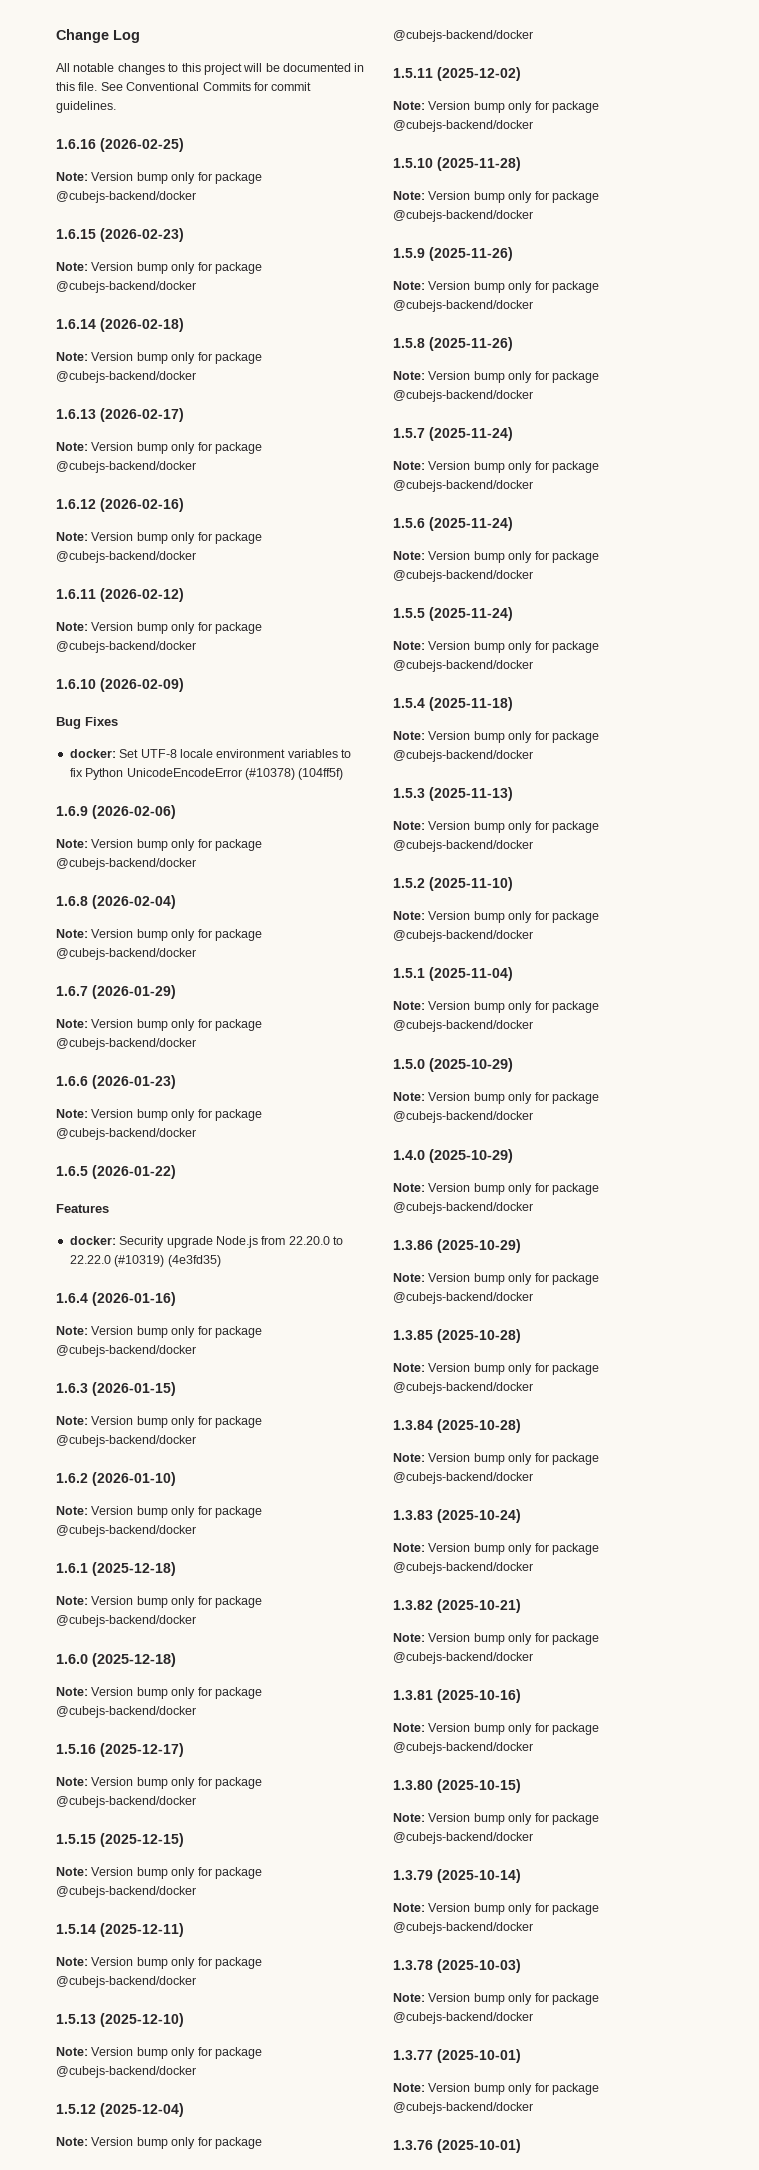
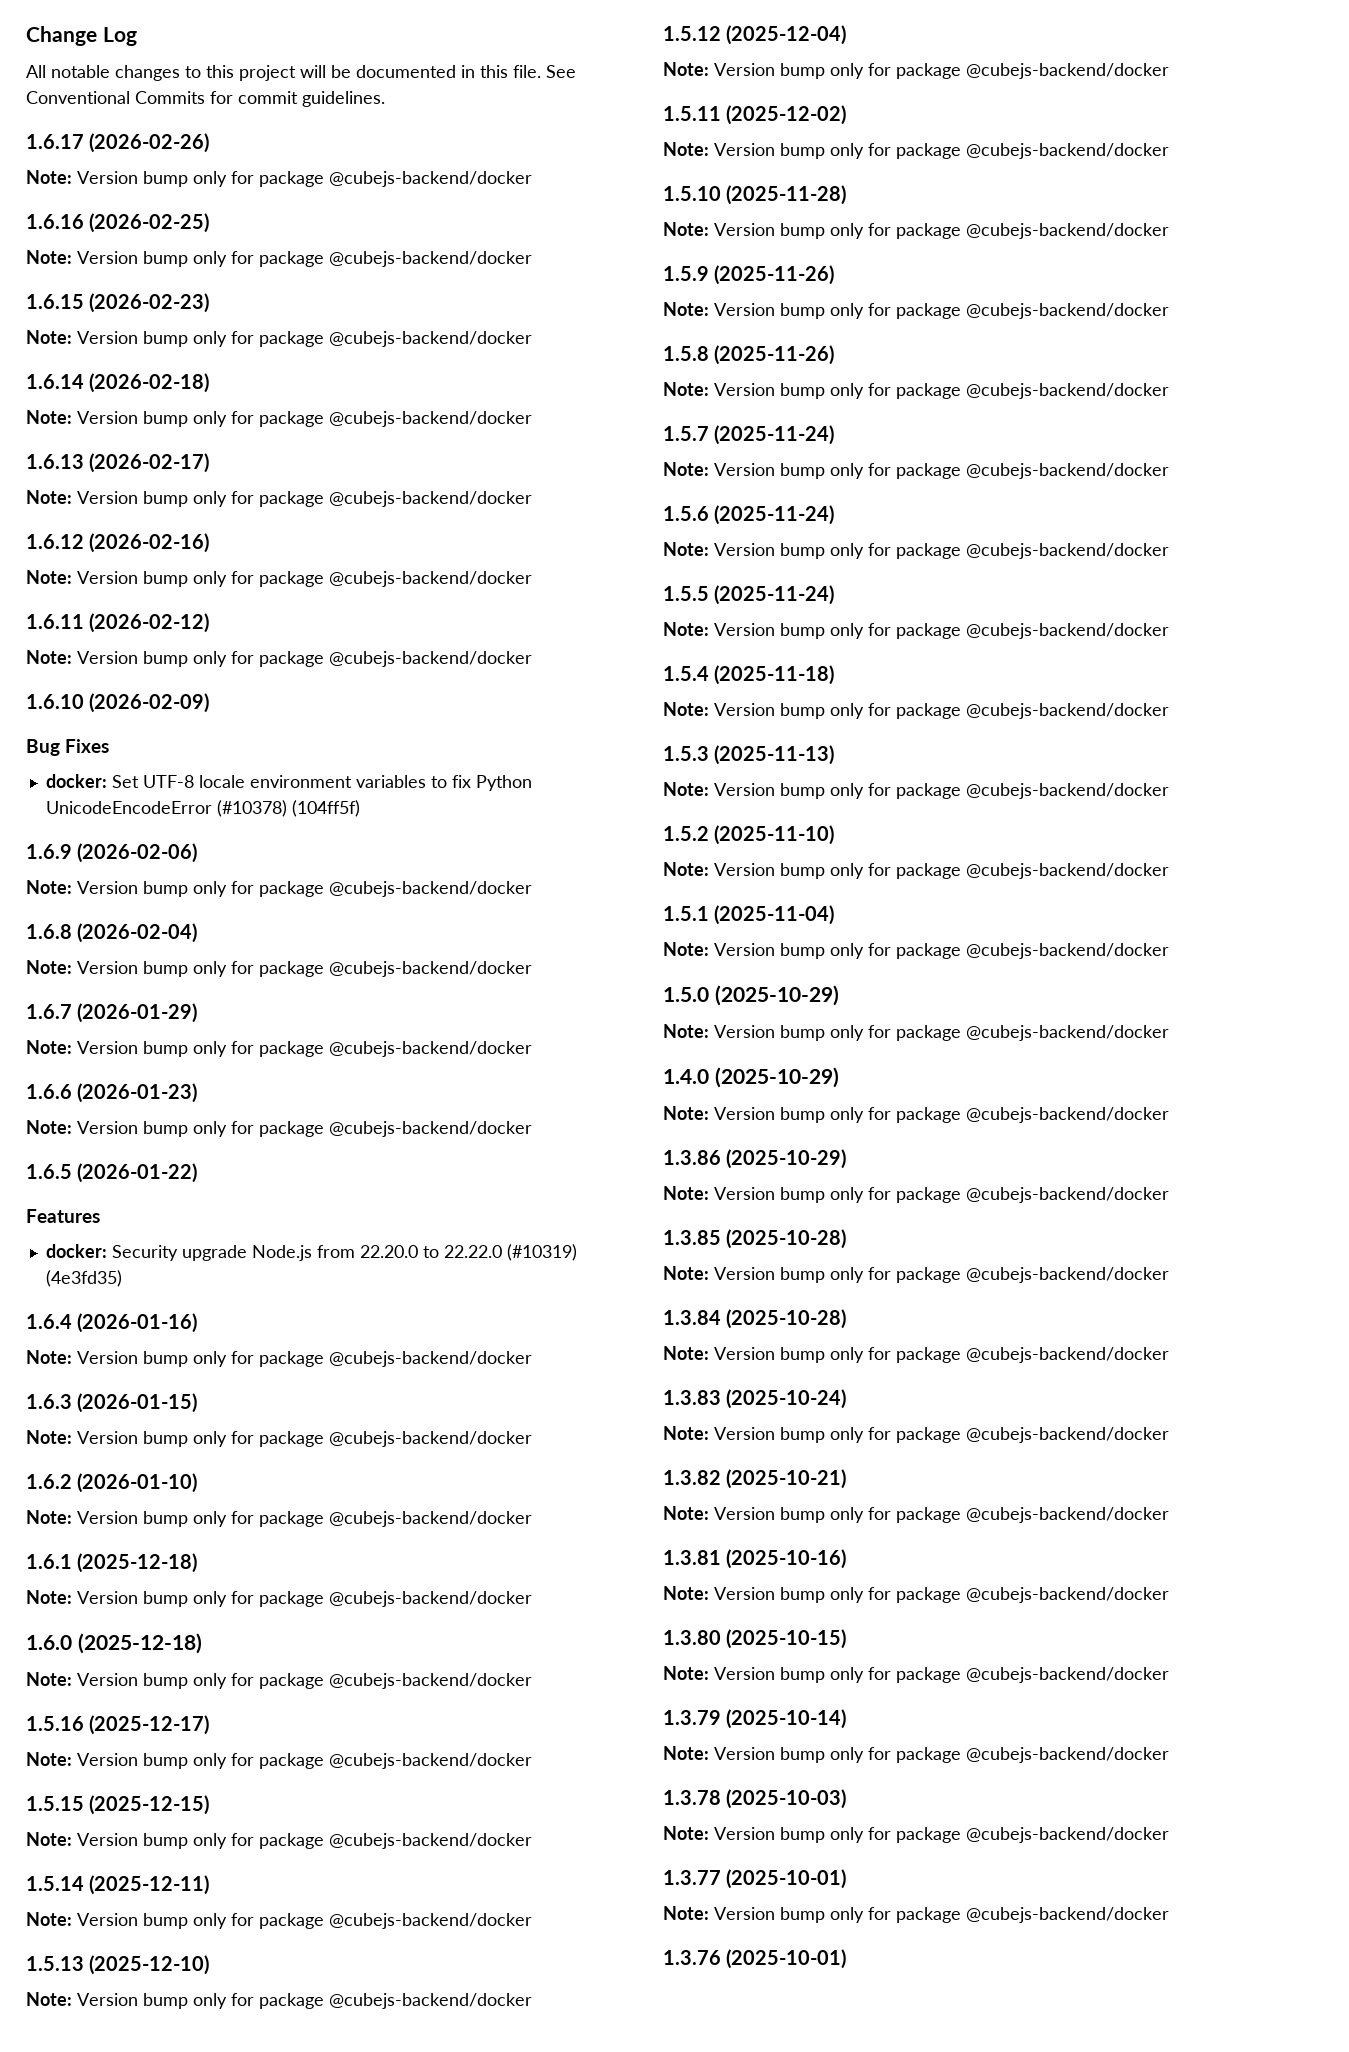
+ 1.6.17 (2026-02-26)
+ Note: Version bump only for package @cubejs-backend/docker

